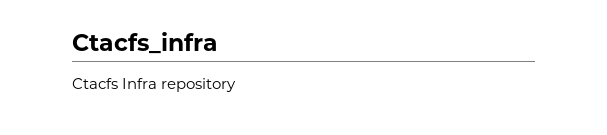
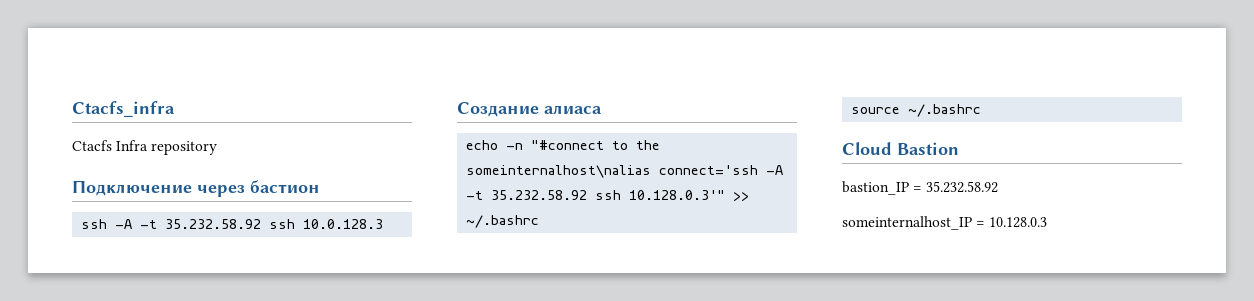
+ Подключение через бастион
+ ssh -A -t 35.232.58.92 ssh 10.0.128.3
+ Создание алиаса
+ echo -n "#connect to the someinternalhost\nalias connect='ssh -A -t 35.232.58.92 ssh 10.128.0.3'" >> ~/.bashrc
+ source ~/.bashrc
+ Cloud Bastion
+ bastion_IP = 35.232.58.92
+ someinternalhost_IP = 10.128.0.3

